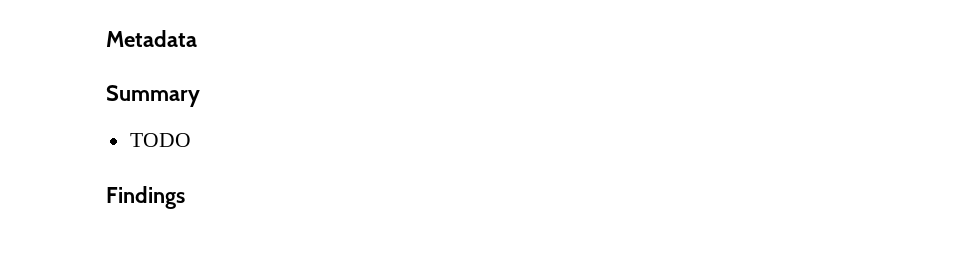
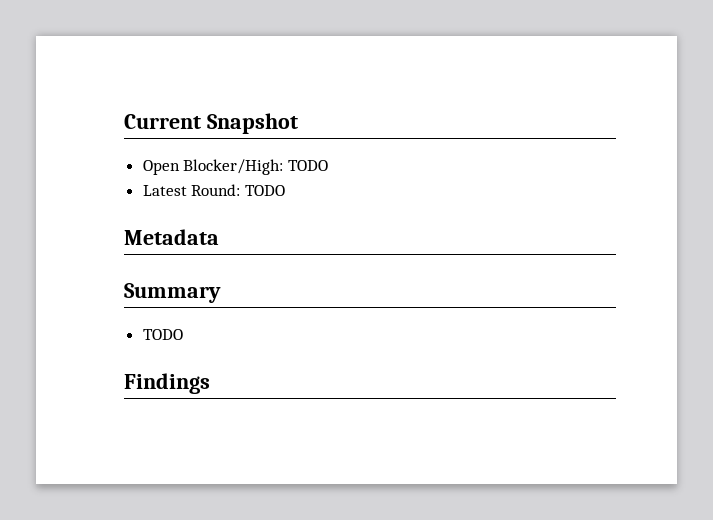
+ Current Snapshot
+ Open Blocker/High: TODO
+ Latest Round: TODO

